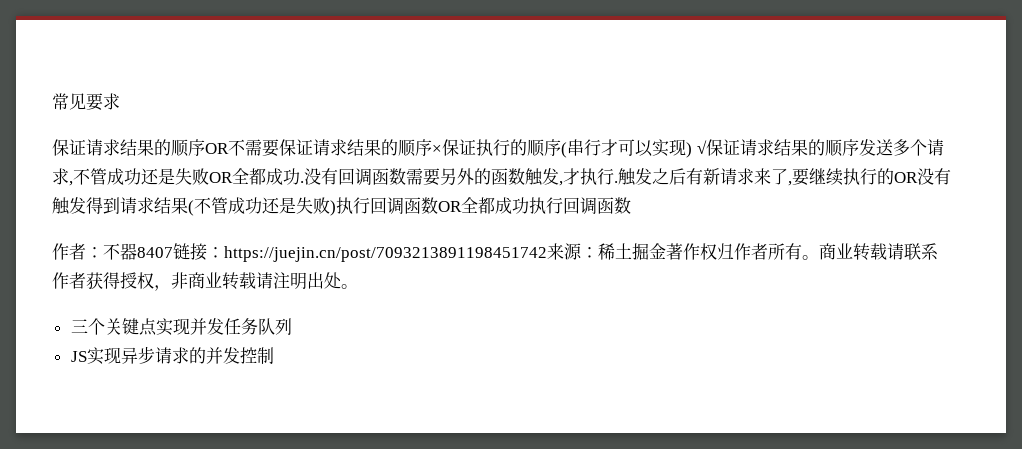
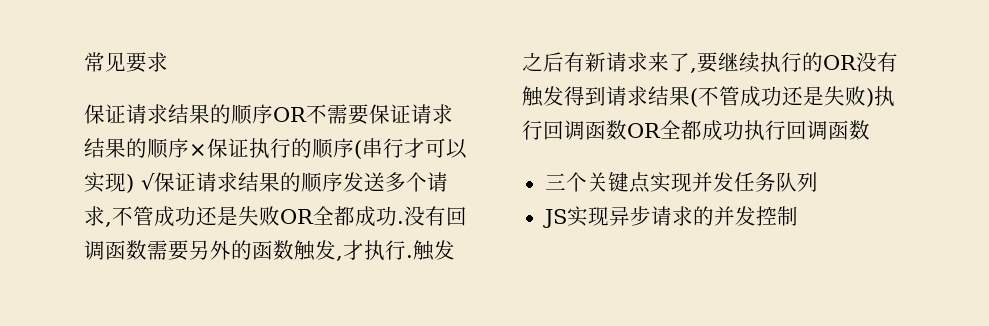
- 作者：不器8407链接：https://juejin.cn/post/7093213891198451742来源：稀土掘金著作权归作者所有。商业转载请联系作者获得授权，非商业转载请注明出处。

